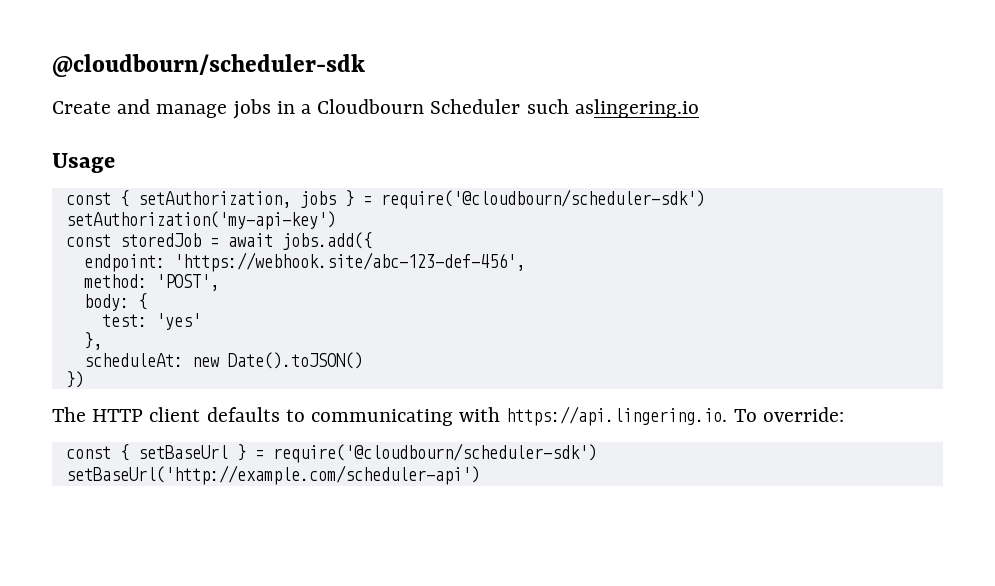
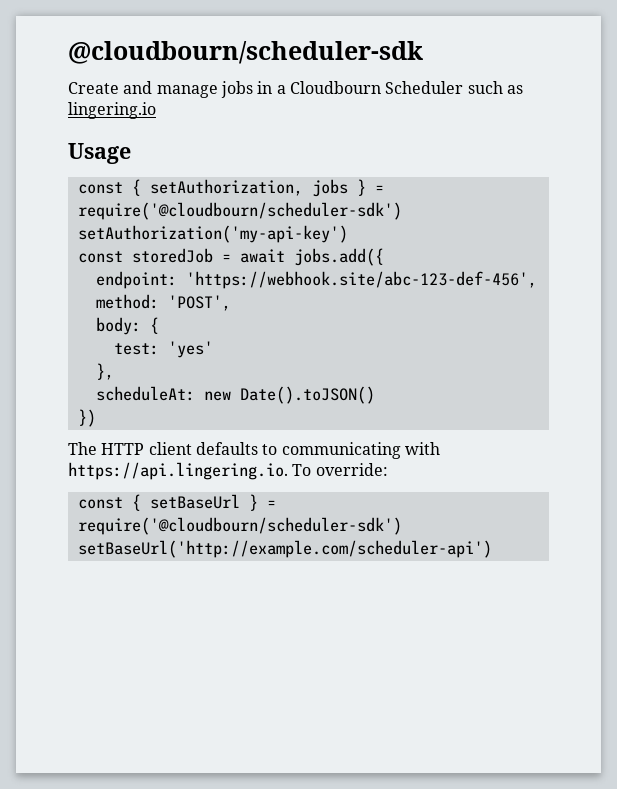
- Create and manage jobs in a Cloudbourn Scheduler such aslingering.io
+ Create and manage jobs in a Cloudbourn Scheduler such as lingering.io

